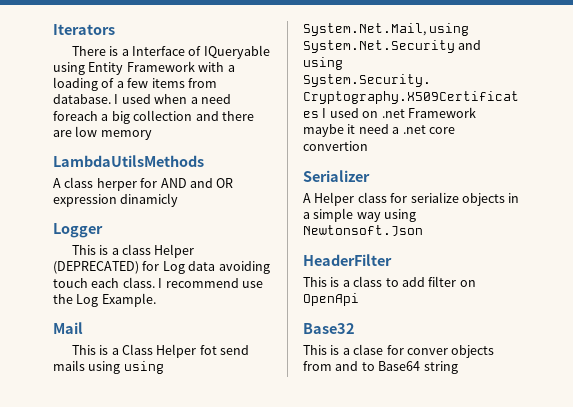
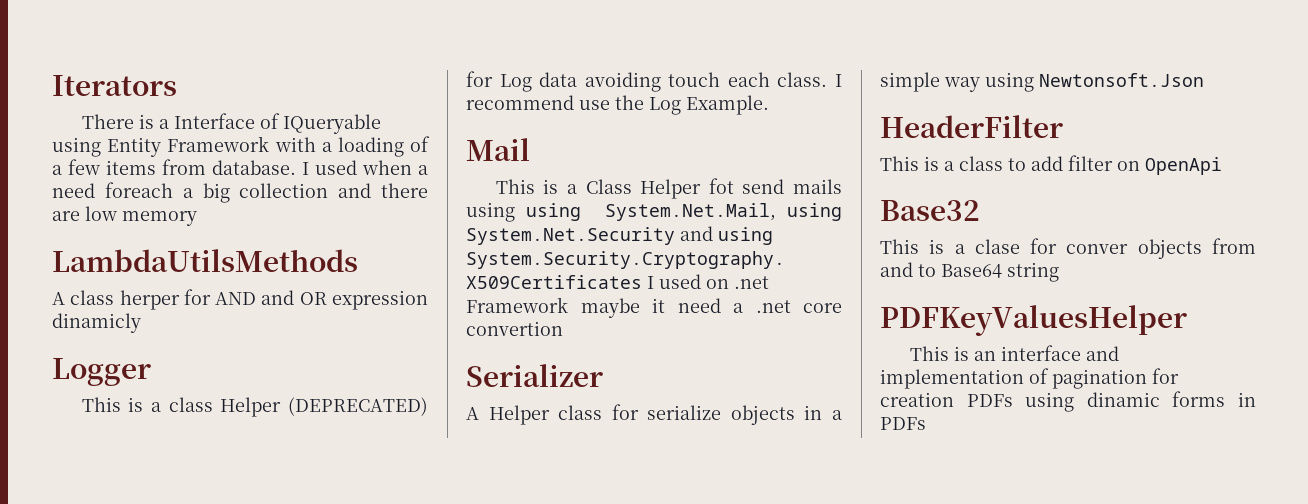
+ PDFKeyValuesHelper
+ This is an interface and implementation of pagination for creation PDFs using dinamic forms in PDFs

